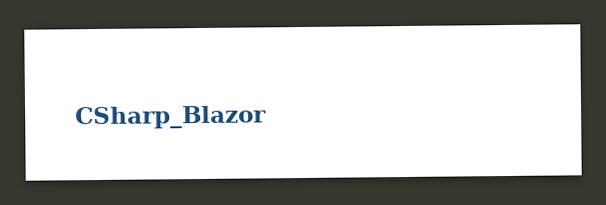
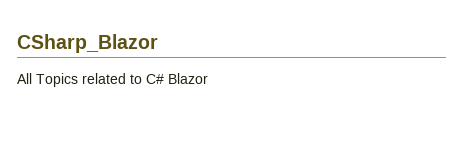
+ All Topics related to C# Blazor

